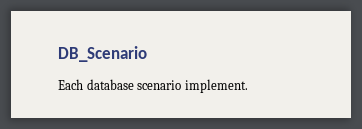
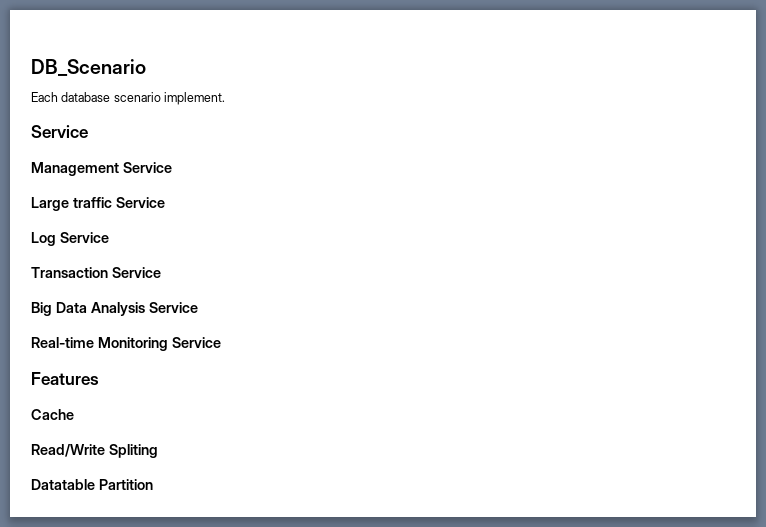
  Each database scenario implement.
+ Service
+ Management Service
+ Large traffic Service
+ Log Service
+ Transaction Service
+ Big Data Analysis Service
+ Real-time Monitoring Service
+ Features
+ Cache
+ Read/Write Spliting
+ Datatable Partition

